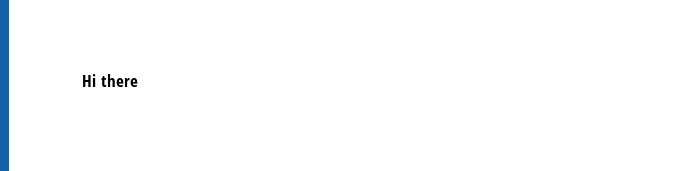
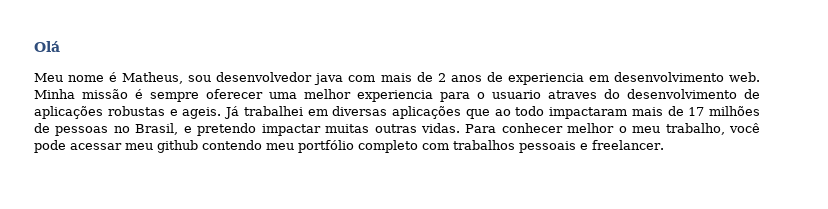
- Hi there
+ Olá
+ Meu nome é Matheus, sou desenvolvedor java com mais de 2 anos de experiencia em desenvolvimento web. Minha missão é sempre oferecer uma melhor experiencia para o usuario atraves do desenvolvimento de aplicações robustas e ageis. Já trabalhei em diversas aplicações que ao todo impactaram mais de 17 milhões de pessoas no Brasil, e pretendo impactar muitas outras vidas. Para conhecer melhor o meu trabalho, você pode acessar meu github contendo meu portfólio completo com trabalhos pessoais e freelancer.

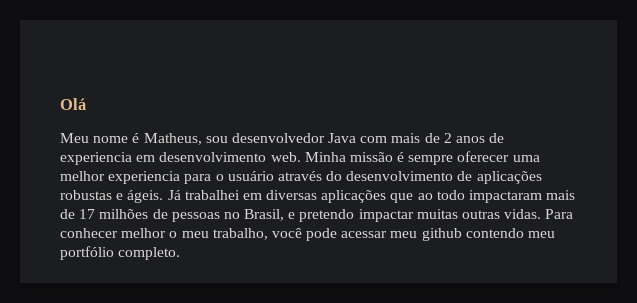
- Meu nome é Matheus, sou desenvolvedor java com mais de 2 anos de experiencia em desenvolvimento web.
+ Meu nome é Matheus, sou desenvolvedor Java com mais de 2 anos de experiencia em desenvolvimento web.
- Minha missão é sempre oferecer uma melhor experiencia para o usuario atraves do desenvolvimento de aplicações robustas e ageis.
+ Minha missão é sempre oferecer uma melhor experiencia para o usuário através do desenvolvimento de aplicações robustas e ágeis.
- Para conhecer melhor o meu trabalho, você pode acessar meu github contendo meu portfólio completo com trabalhos pessoais e freelancer.
+ Para conhecer melhor o meu trabalho, você pode acessar meu github contendo meu portfólio completo.

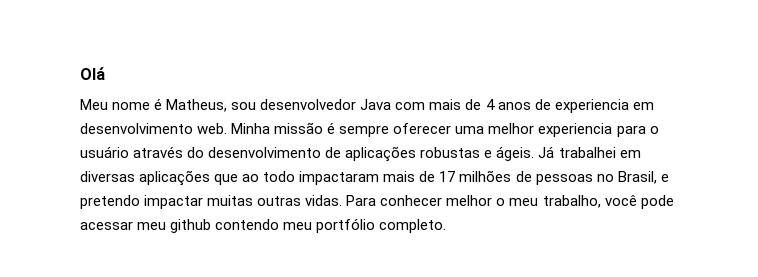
- Meu nome é Matheus, sou desenvolvedor Java com mais de 2 anos de experiencia em desenvolvimento web.
+ Meu nome é Matheus, sou desenvolvedor Java com mais de 4 anos de experiencia em desenvolvimento web.

